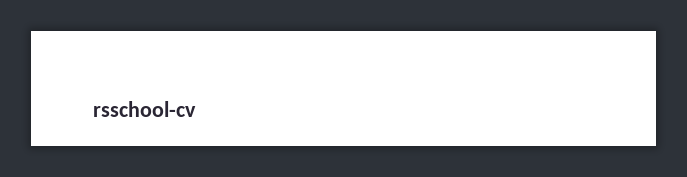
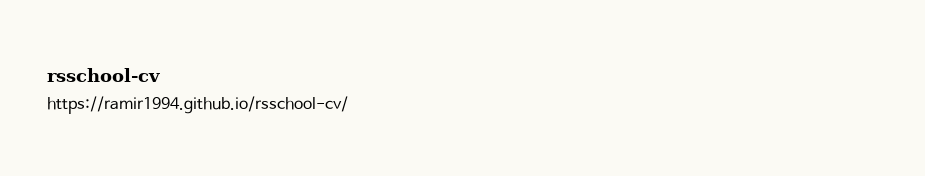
+ https://ramir1994.github.io/rsschool-cv/

